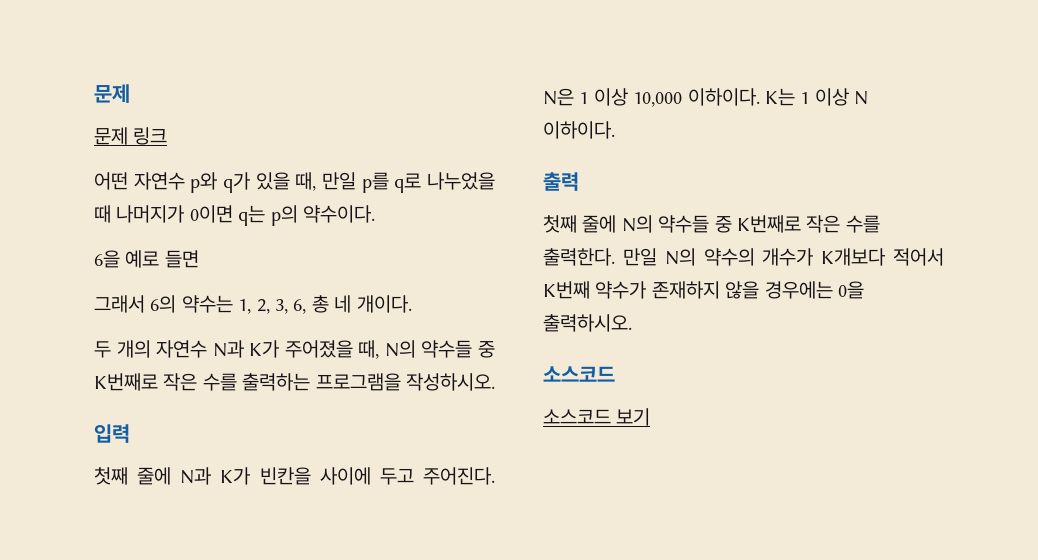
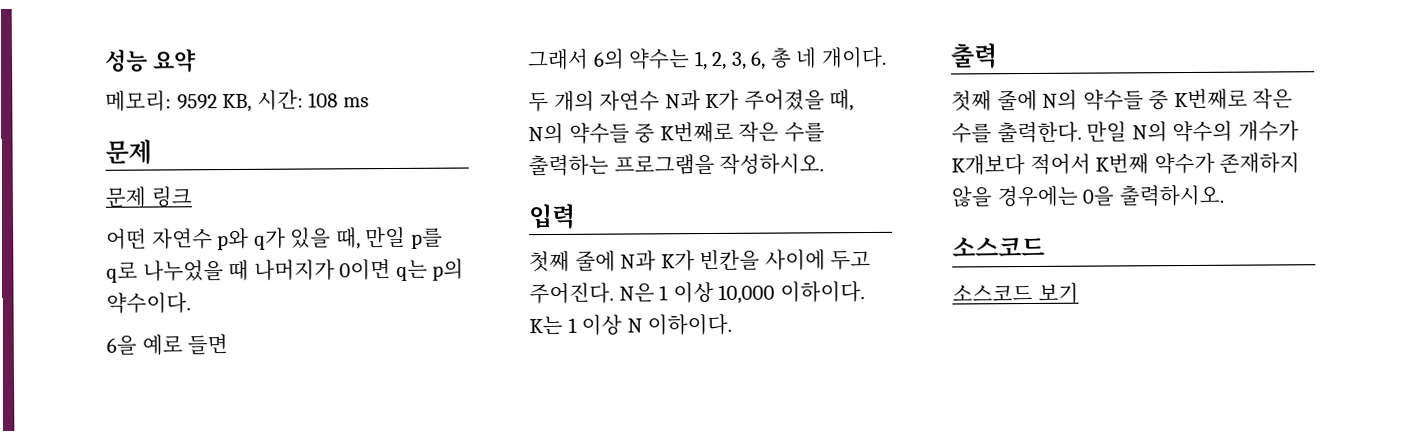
+ 성능 요약
+ 메모리: 9592 KB, 시간: 108 ms

